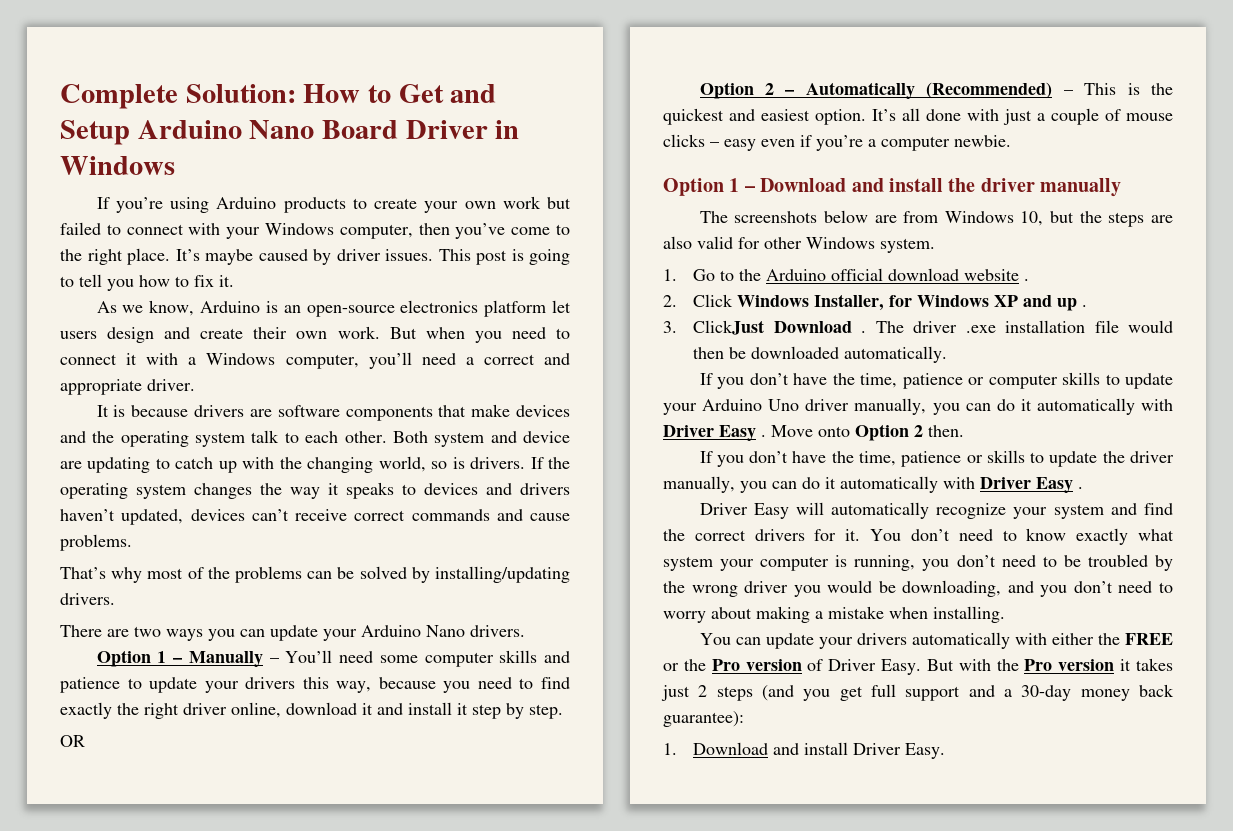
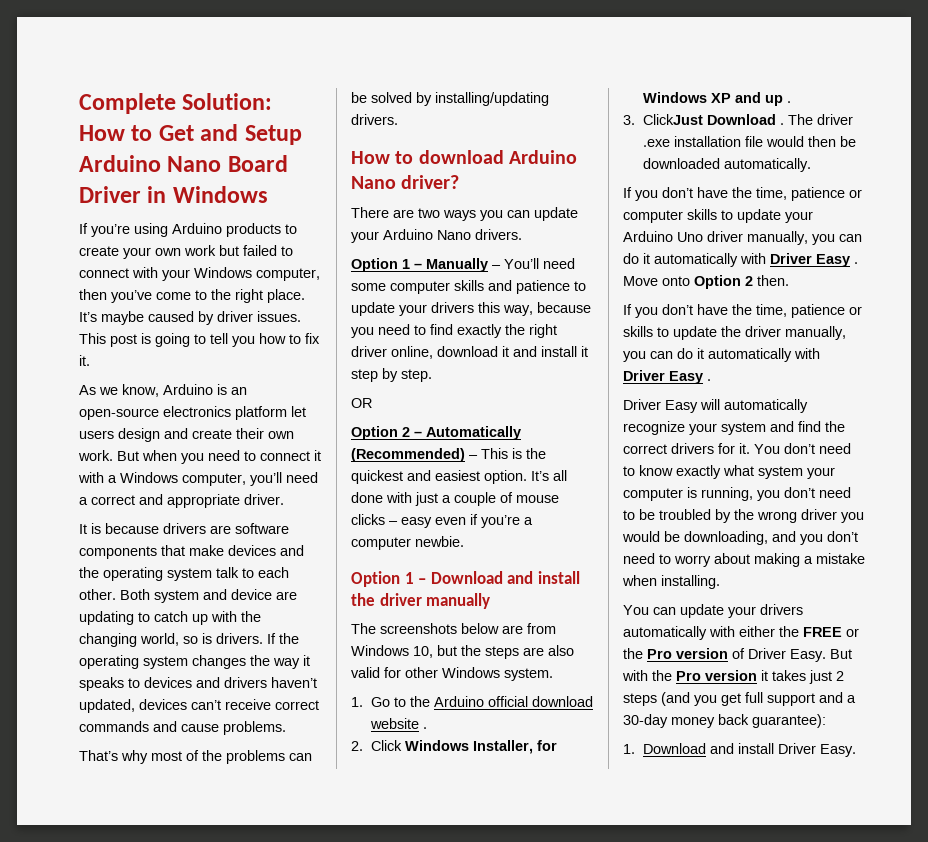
+ How to download Arduino Nano driver?

